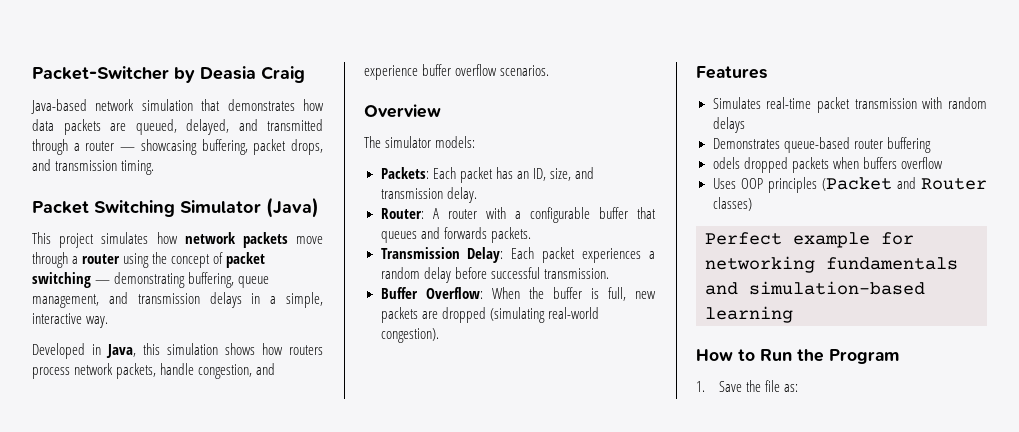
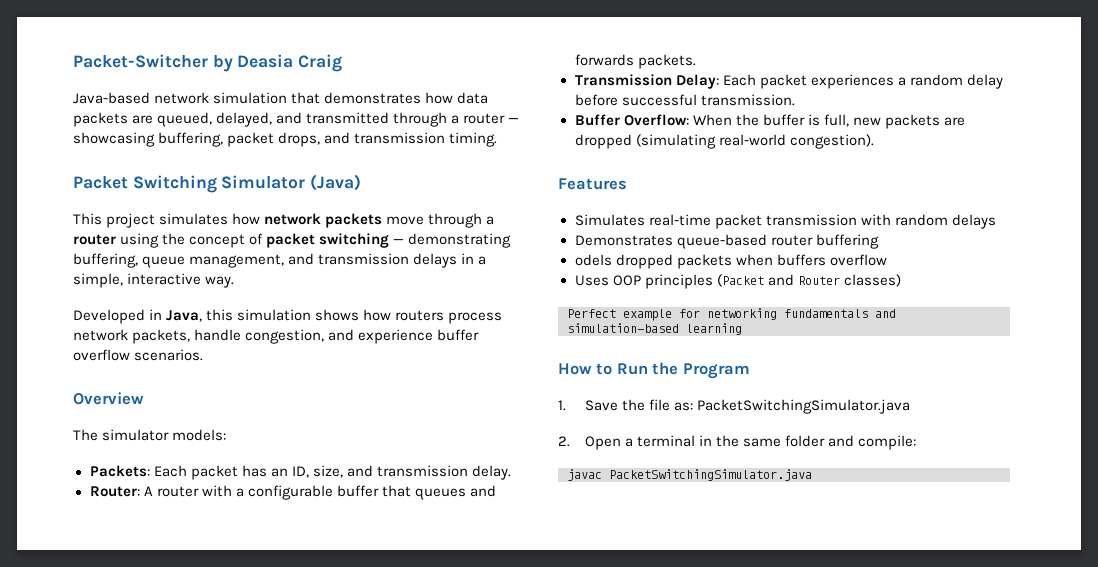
- 1. Save the file as:
+ 1. Save the file as: PacketSwitchingSimulator.java
+ 2. Open a terminal in the same folder and compile:
+ javac PacketSwitchingSimulator.java

